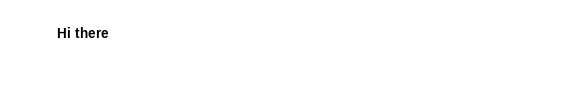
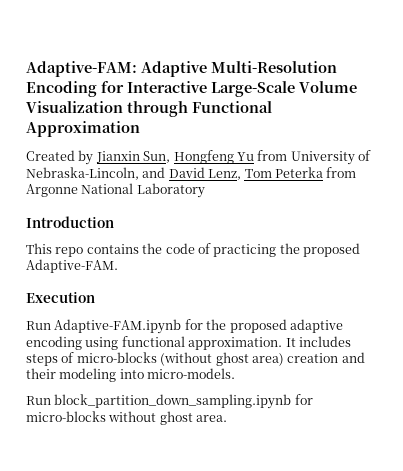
- Hi there
+ Adaptive-FAM: Adaptive Multi-Resolution Encoding for Interactive Large-Scale Volume Visualization through Functional Approximation
+ Created by Jianxin Sun, Hongfeng Yu from University of Nebraska-Lincoln, and David Lenz, Tom Peterka from Argonne National Laboratory
+ Introduction
+ This repo contains the code of practicing the proposed Adaptive-FAM.
+ Execution
+ Run Adaptive-FAM.ipynb for the proposed adaptive encoding using functional approximation. It includes steps of micro-blocks (without ghost area) creation and their modeling into micro-models.
+ Run block_partition_down_sampling.ipynb for micro-blocks without ghost area.

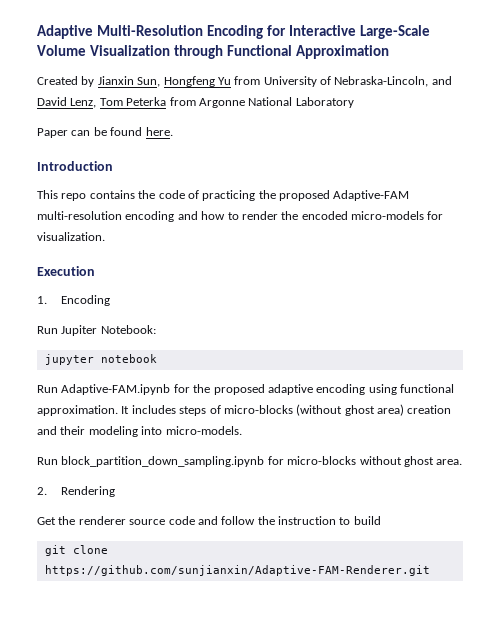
- Adaptive-FAM: Adaptive Multi-Resolution Encoding for Interactive Large-Scale Volume Visualization through Functional Approximation
+ Adaptive Multi-Resolution Encoding for Interactive Large-Scale Volume Visualization through Functional Approximation
+ Paper can be found here.
- This repo contains the code of practicing the proposed Adaptive-FAM.
+ This repo contains the code of practicing the proposed Adaptive-FAM multi-resolution encoding and how to render the encoded micro-models for visualization.
  Execution
+ 1. Encoding
+ Run Jupiter Notebook:
+ jupyter notebook
+ 2. Rendering
+ Get the renderer source code and follow the instruction to build
+ git clone https://github.com/sunjianxin/Adaptive-FAM-Renderer.git

